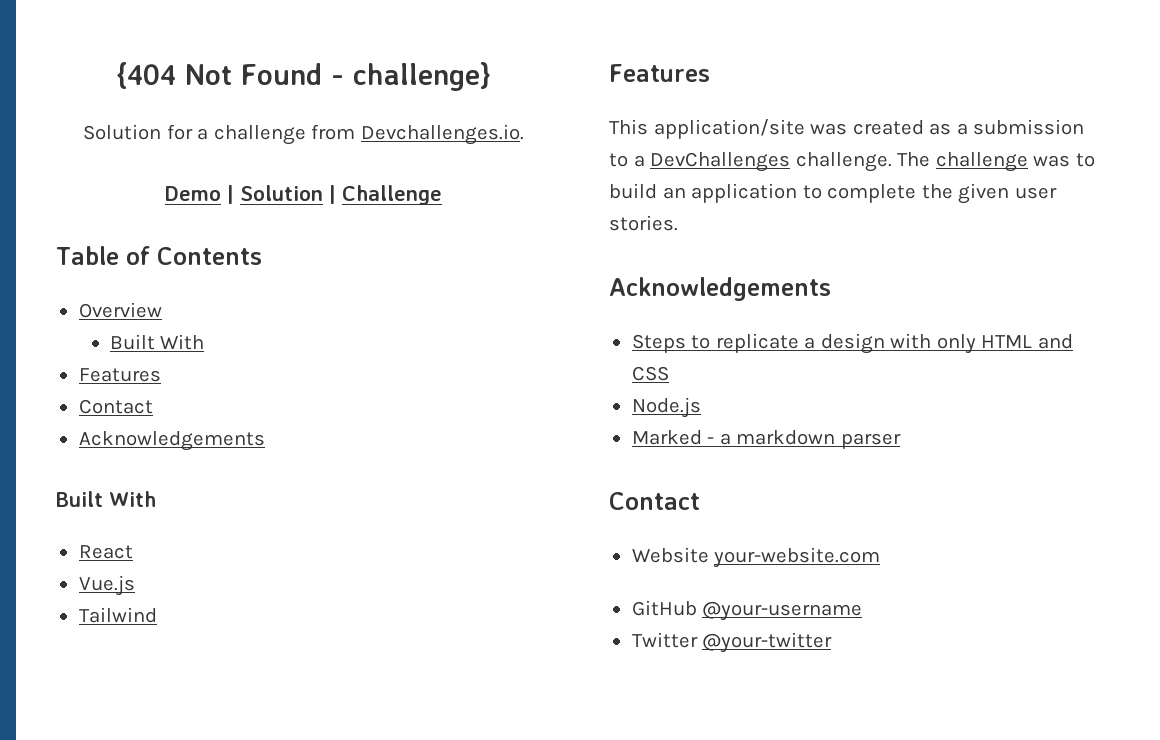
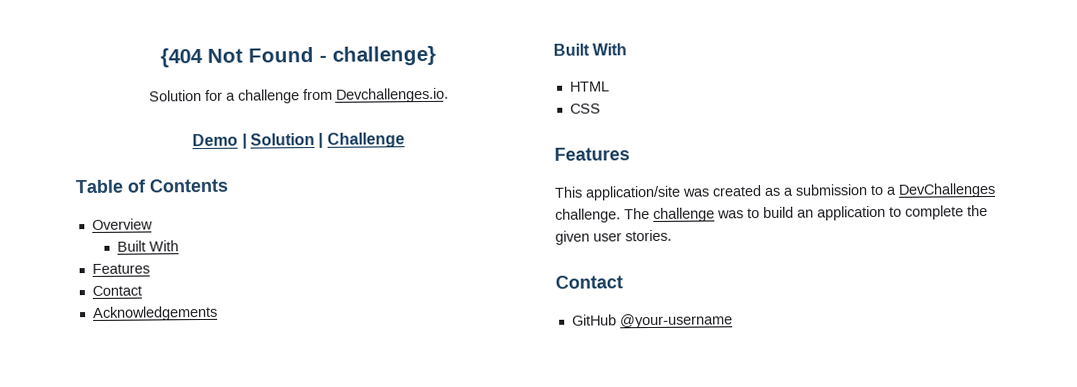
- React
- Vue.js
- Tailwind
+ HTML
+ CSS
  The challenge was to build an application to complete the given user stories.
- Acknowledgements
- Steps to replicate a design with only HTML and CSS
- Node.js
- Marked - a markdown parser
  Contact
- Website your-website.com
- Twitter @your-twitter

